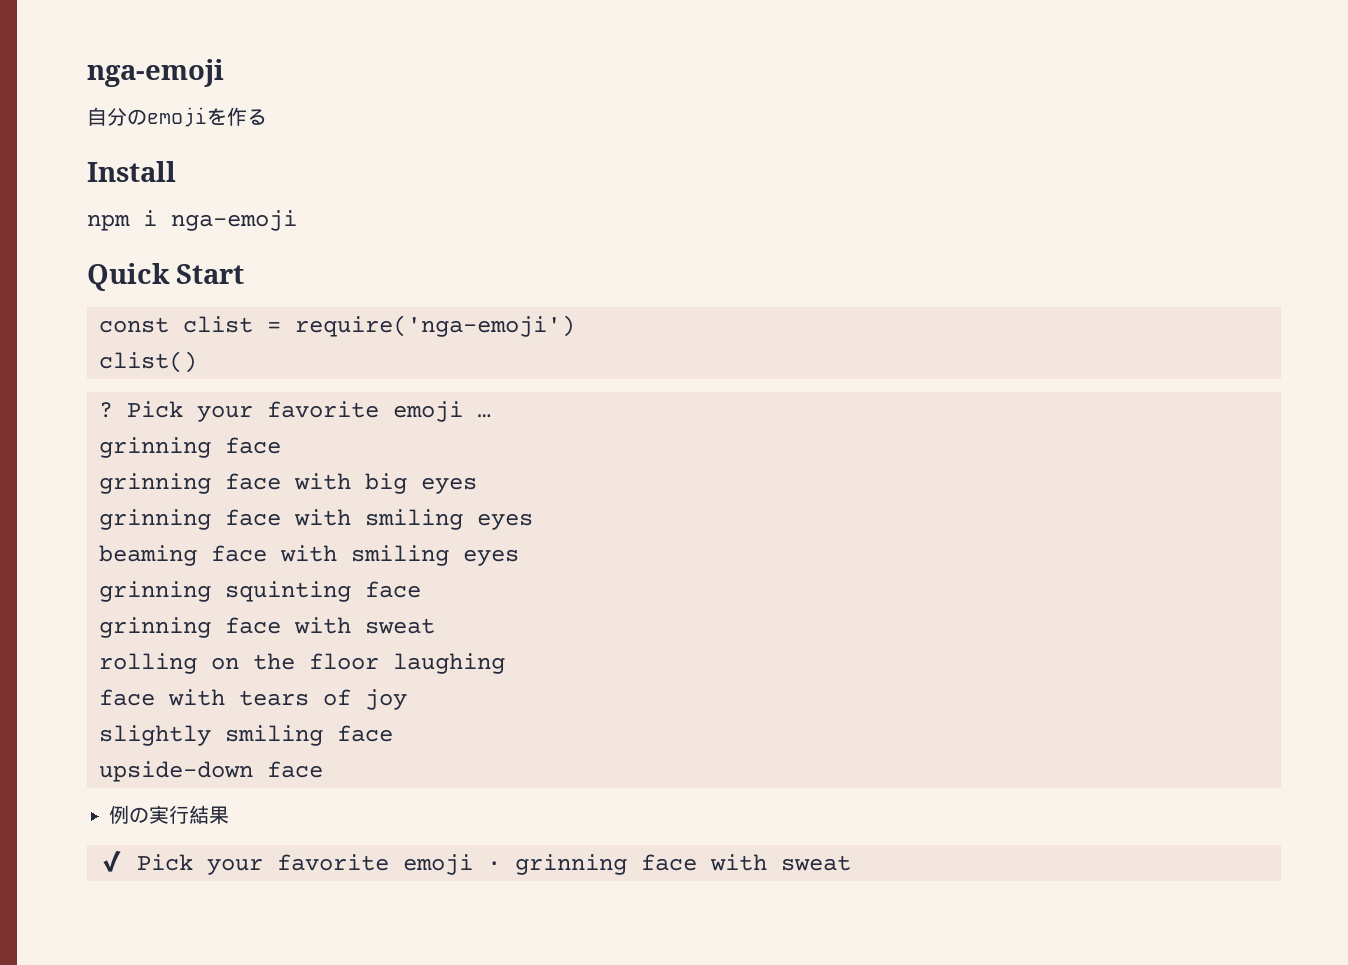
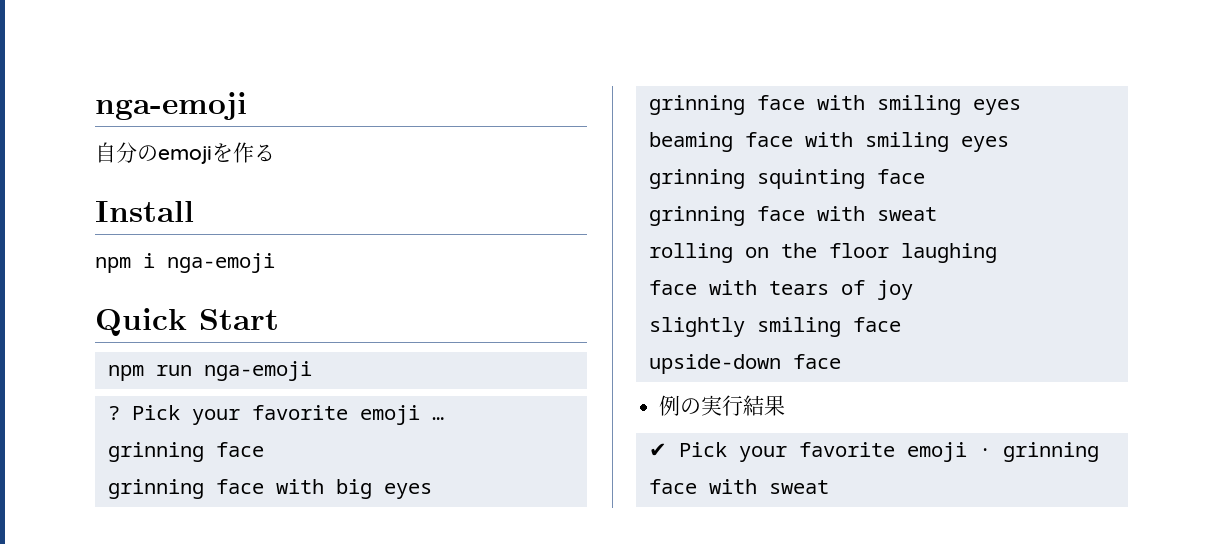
- const clist = require('nga-emoji')
- clist()
+ npm run nga-emoji

